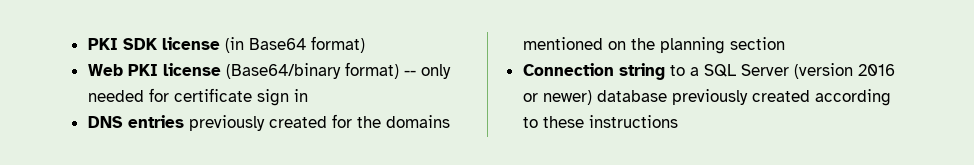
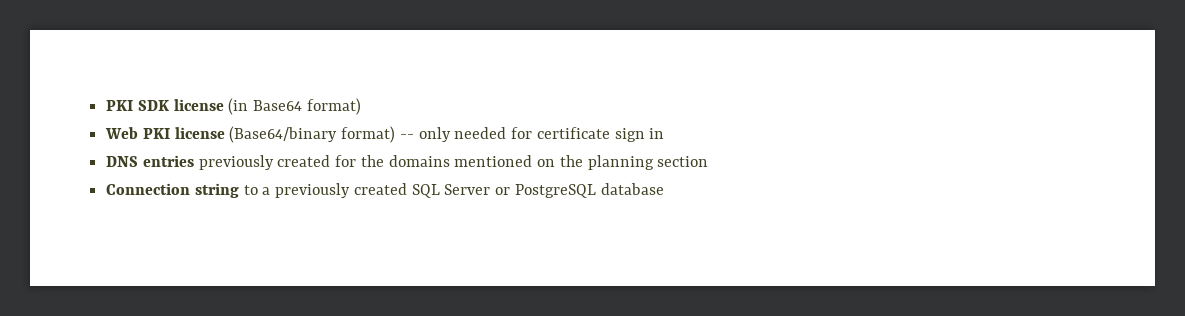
- Connection string to a SQL Server (version 2016 or newer) database previously created according to these instructions
+ Connection string to a previously created SQL Server or PostgreSQL database

